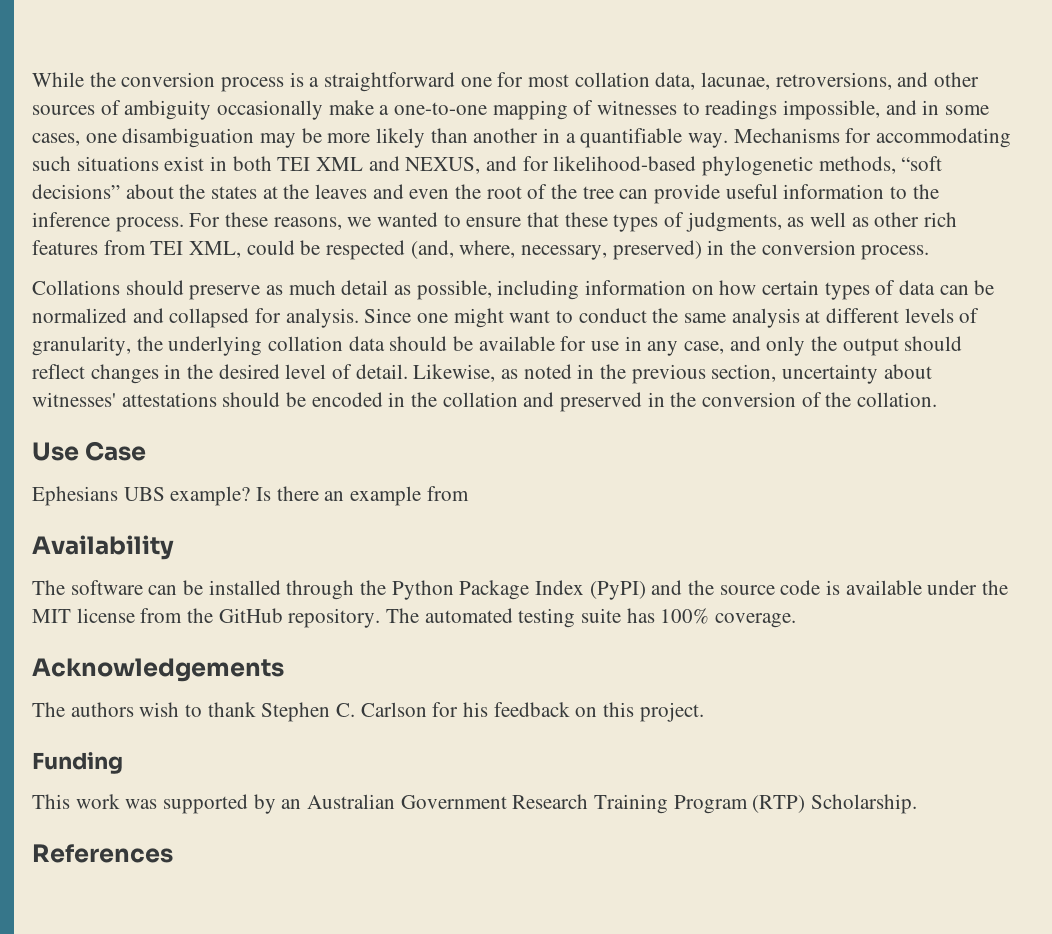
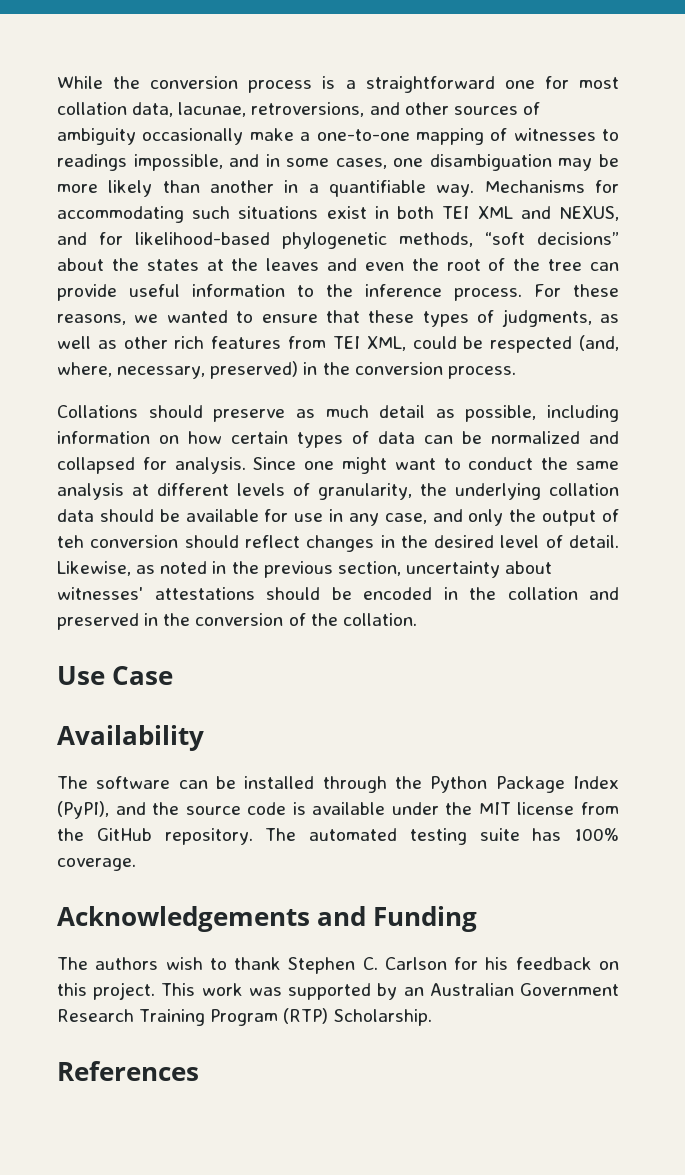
- Since one might want to conduct the same analysis at different levels of granularity, the underlying collation data should be available for use in any case, and only the output should reflect changes in the desired level of detail.
+ Since one might want to conduct the same analysis at different levels of granularity, the underlying collation data should be available for use in any case, and only the output of teh conversion should reflect changes in the desired level of detail.
- Ephesians UBS example? Is there an example from
- The software can be installed through the Python Package Index (PyPI) and the source code is available under the MIT license from the GitHub repository.
+ The software can be installed through the Python Package Index (PyPI), and the source code is available under the MIT license from the GitHub repository.
- Acknowledgements
+ Acknowledgements and Funding
- The authors wish to thank Stephen C. Carlson for his feedback on this project.
- Funding
- This work was supported by an Australian Government Research Training Program (RTP) Scholarship.
+ The authors wish to thank Stephen C. Carlson for his feedback on this project. This work was supported by an Australian Government Research Training Program (RTP) Scholarship.

